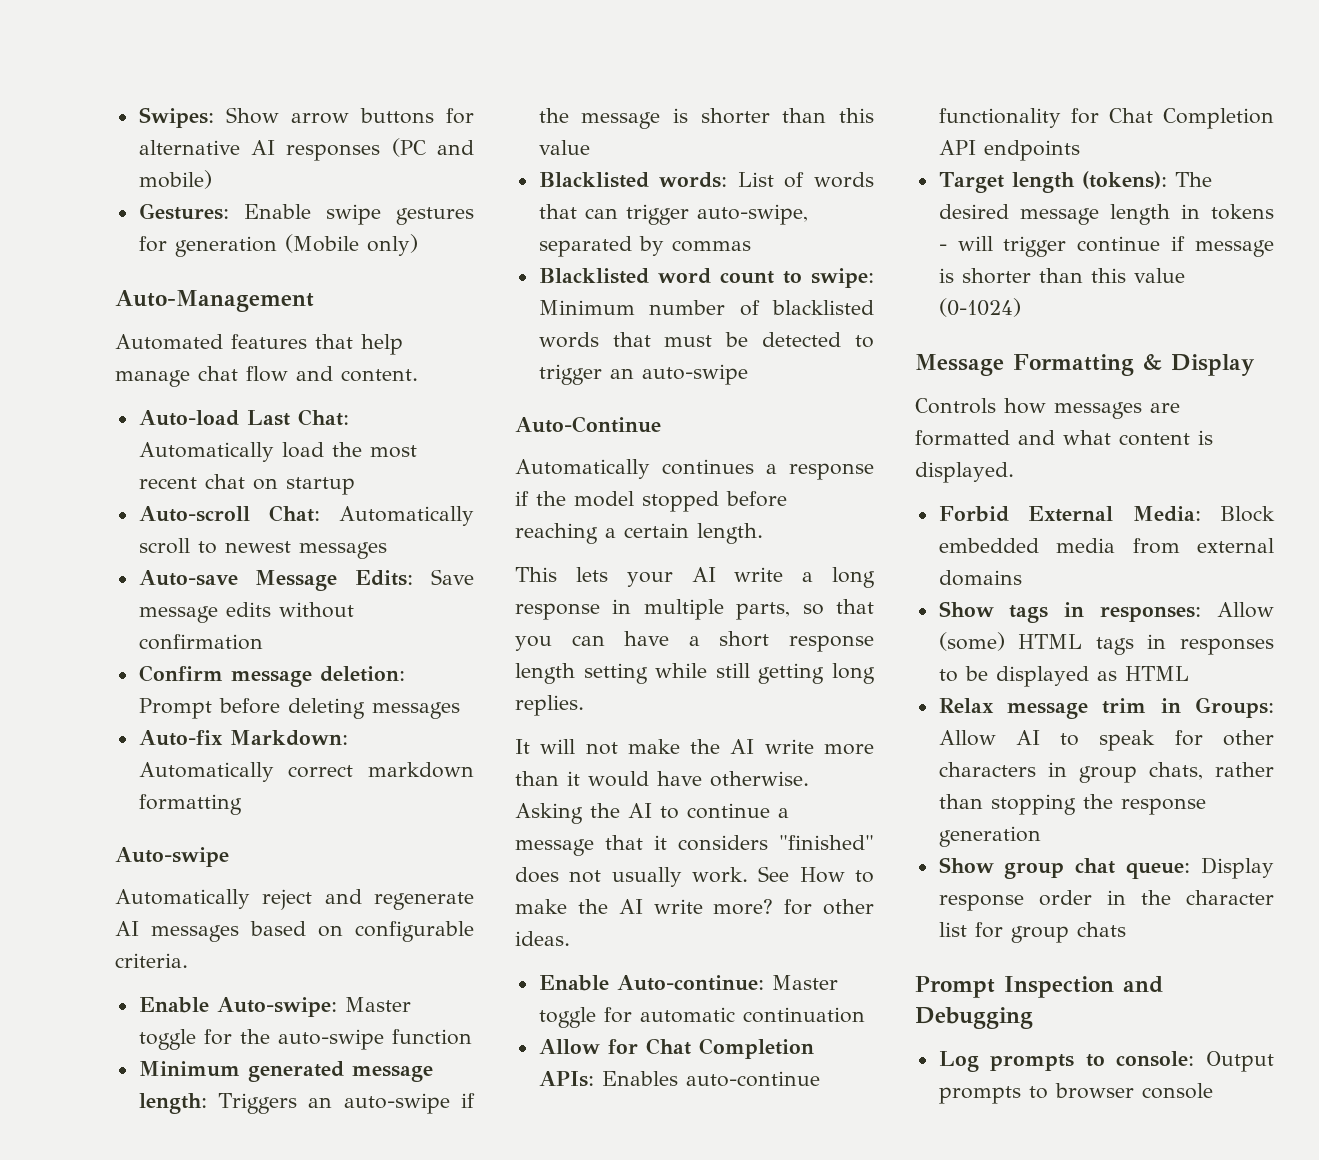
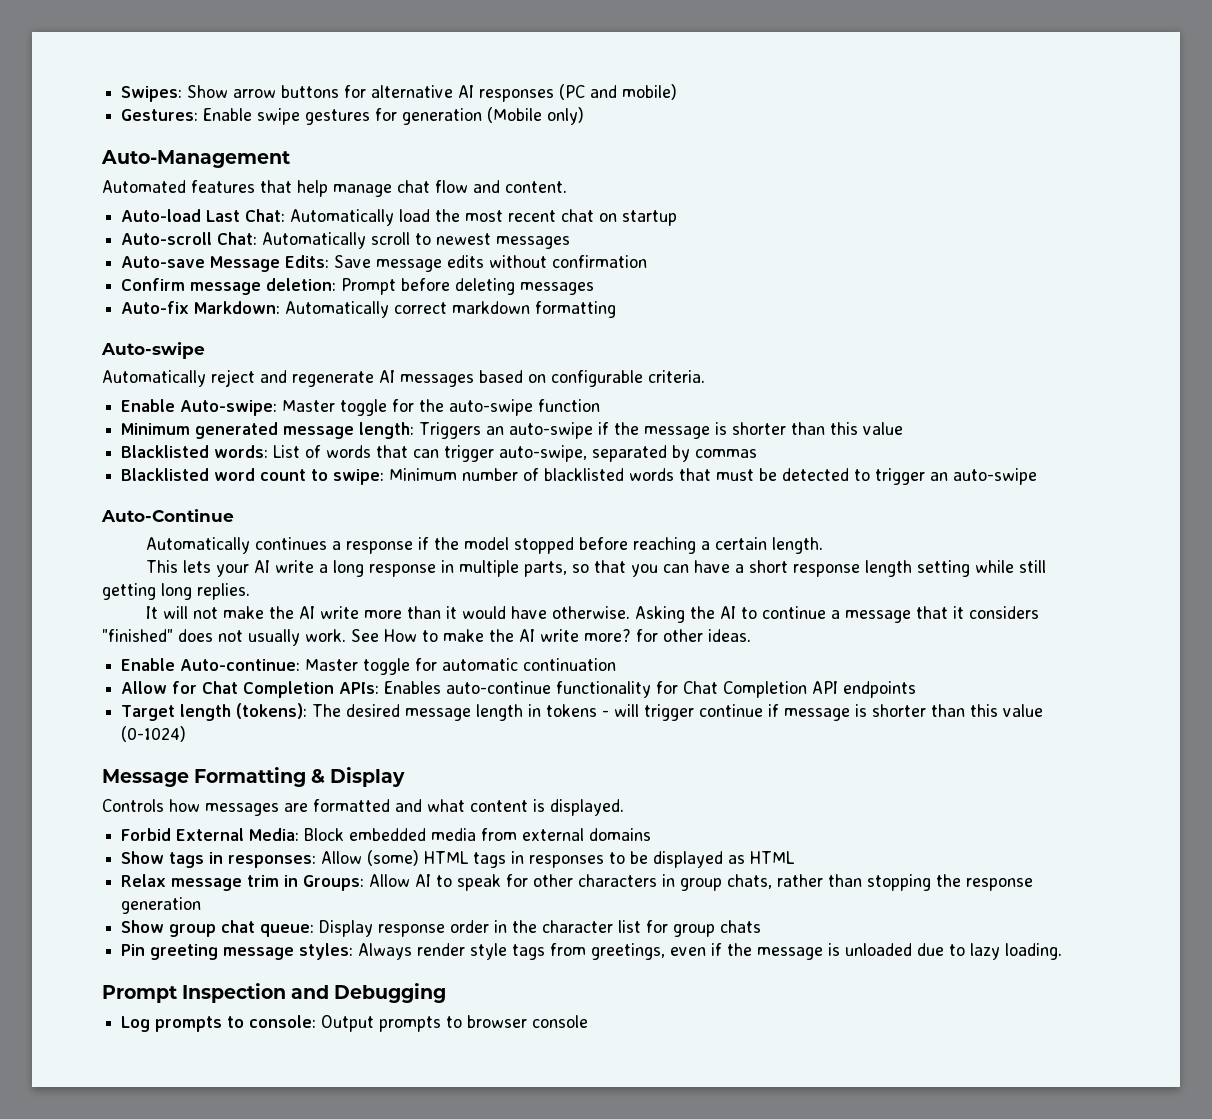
+ Pin greeting message styles: Always render style tags from greetings, even if the message is unloaded due to lazy loading.

